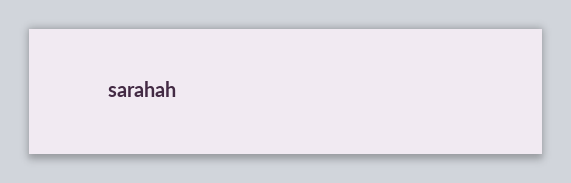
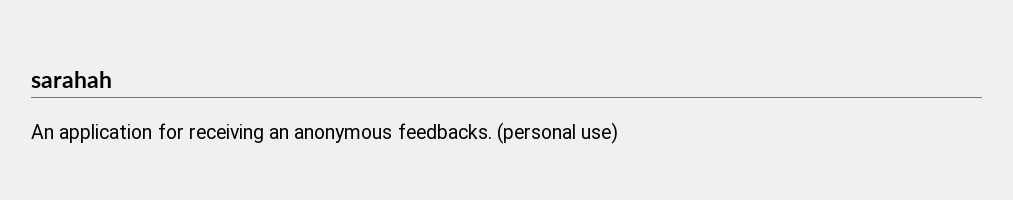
+ An application for receiving an anonymous feedbacks. (personal use)

